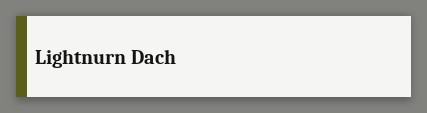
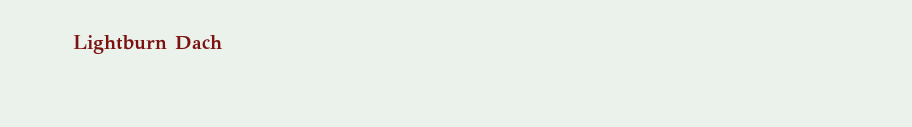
- Lightnurn Dach
+ Lightburn Dach

